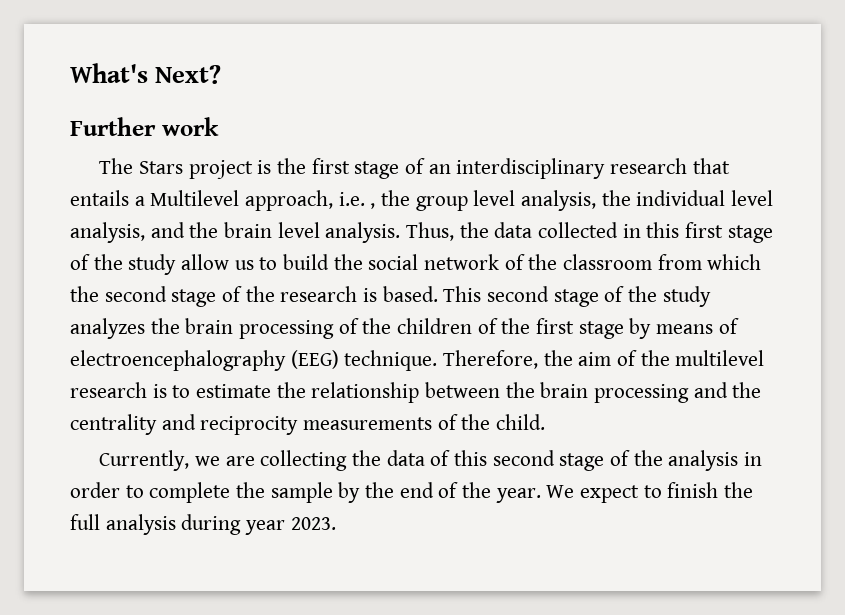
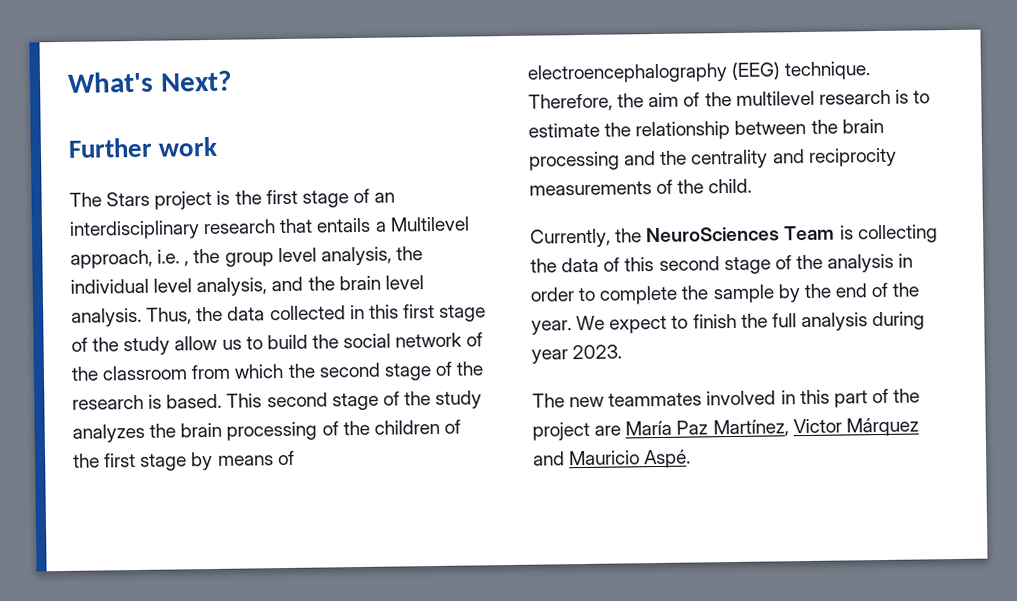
- Currently, we are collecting the data of this second stage of the analysis in order to complete the sample by the end of the year.
+ Currently, the NeuroSciences Team is collecting the data of this second stage of the analysis in order to complete the sample by the end of the year.
+ The new teammates involved in this part of the project are María Paz Martínez, Victor Márquez and Mauricio Aspé.

